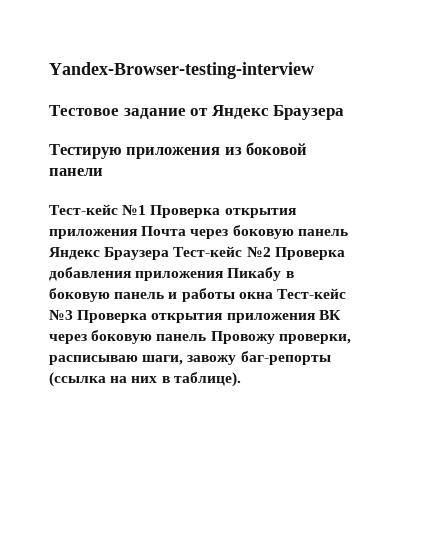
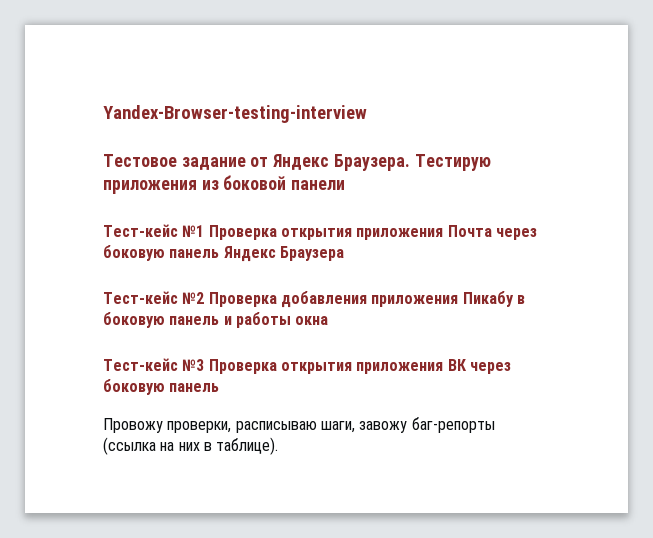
- Тестовое задание от Яндекс Браузера
- Тестирую приложения из боковой панели
+ Тестовое задание от Яндекс Браузера. Тестирую приложения из боковой панели
- Тест-кейс №1 Проверка открытия приложения Почта через боковую панель Яндекс Браузера Тест-кейс №2 Проверка добавления приложения Пикабу в боковую панель и работы окна Тест-кейс №3 Проверка открытия приложения ВК через боковую панель Провожу проверки, расписываю шаги, завожу баг-репорты (ссылка на них в таблице).
+ Тест-кейс №1 Проверка открытия приложения Почта через боковую панель Яндекс Браузера
+ Тест-кейс №2 Проверка добавления приложения Пикабу в боковую панель и работы окна
+ Тест-кейс №3 Проверка открытия приложения ВК через боковую панель
+ Провожу проверки, расписываю шаги, завожу баг-репорты (ссылка на них в таблице).

